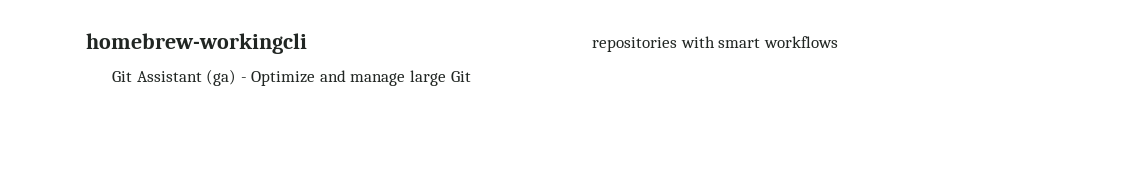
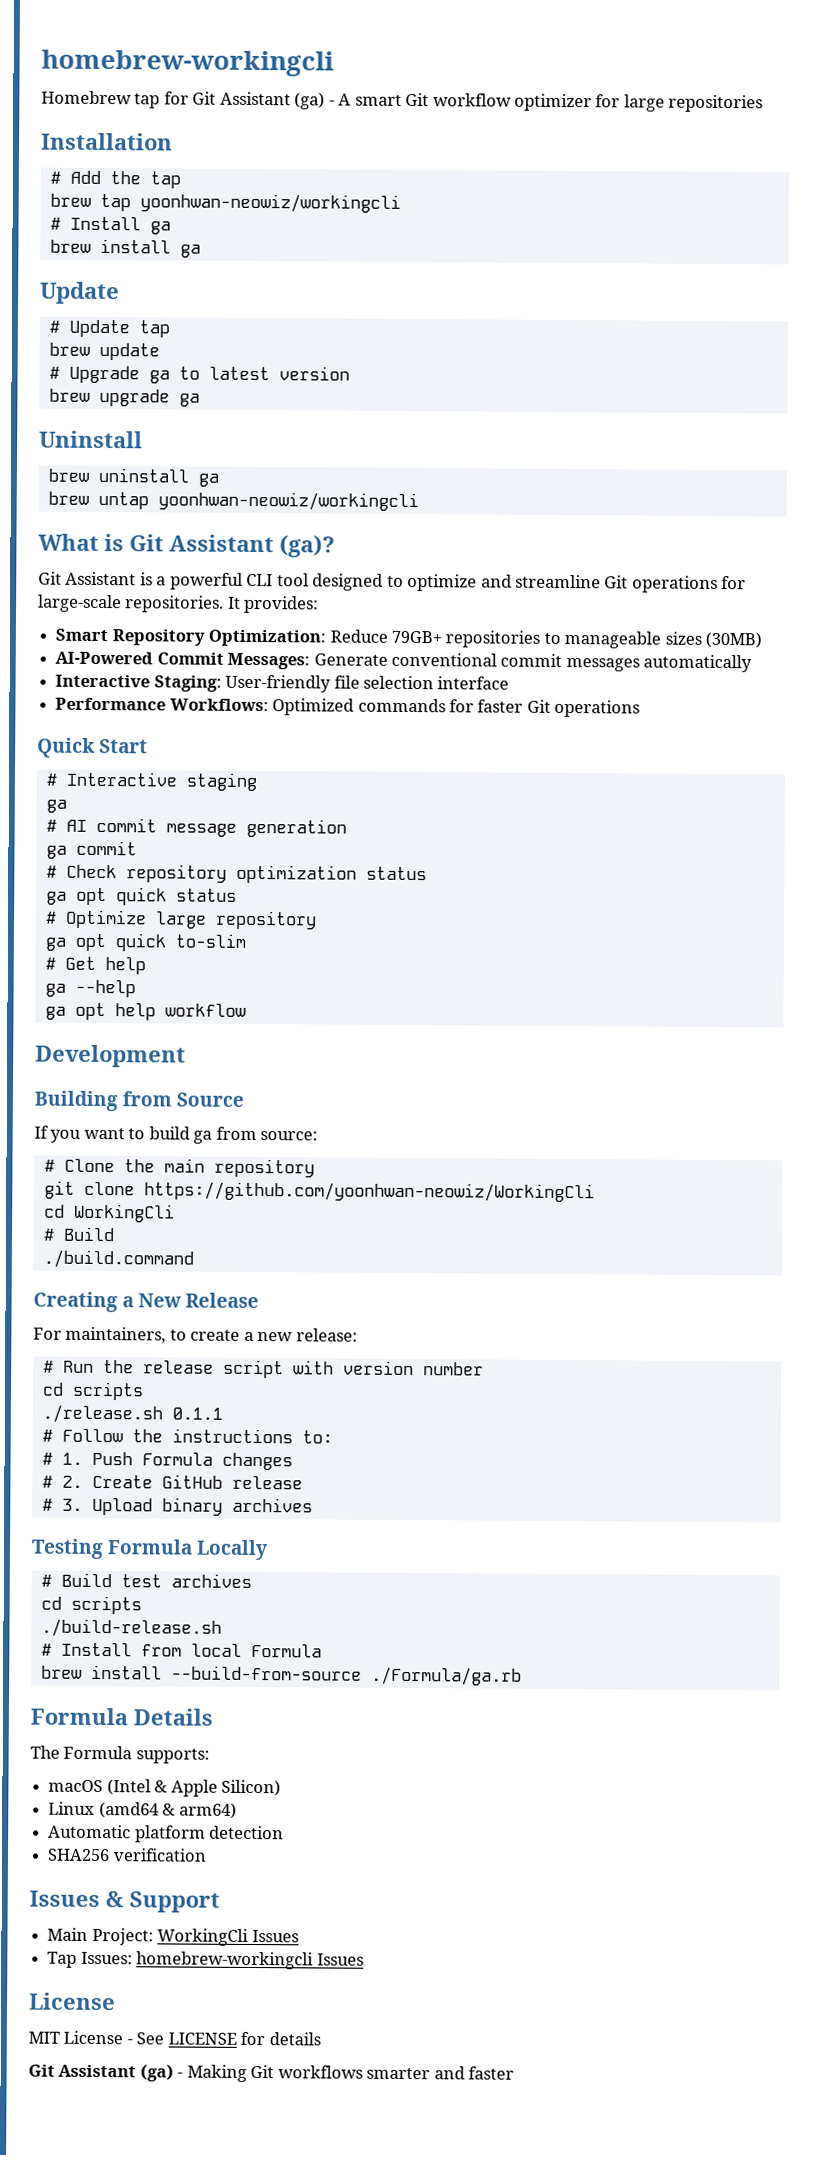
- Git Assistant (ga) - Optimize and manage large Git repositories with smart workflows
+ Homebrew tap for Git Assistant (ga) - A smart Git workflow optimizer for large repositories
+ Installation
+ # Add the tap
+ brew tap yoonhwan-neowiz/workingcli
+ # Install ga
+ brew install ga
+ Update
+ # Update tap
+ brew update
+ # Upgrade ga to latest version
+ brew upgrade ga
+ Uninstall
+ brew uninstall ga
+ brew untap yoonhwan-neowiz/workingcli
+ What is Git Assistant (ga)?
+ Git Assistant is a powerful CLI tool designed to optimize and streamline Git operations for large-scale repositories. It provides:
+ Smart Repository Optimization: Reduce 79GB+ repositories to manageable sizes (30MB)
+ AI-Powered Commit Messages: Generate conventional commit messages automatically
+ Interactive Staging: User-friendly file selection interface
+ Performance Workflows: Optimized commands for faster Git operations
+ Quick Start
+ # Interactive staging
+ ga
+ # AI commit message generation
+ ga commit
+ # Check repository optimization status
+ ga opt quick status
+ # Optimize large repository
+ ga opt quick to-slim
+ # Get help
+ ga --help
+ ga opt help workflow
+ Development
+ Building from Source
+ If you want to build ga from source:
+ # Clone the main repository
+ git clone https://github.com/yoonhwan-neowiz/WorkingCli
+ cd WorkingCli
+ # Build
+ ./build.command
+ Creating a New Release
+ For maintainers, to create a new release:
+ # Run the release script with version number
+ cd scripts
+ ./release.sh 0.1.1
+ # Follow the instructions to:
+ # 1. Push Formula changes
+ # 2. Create GitHub release
+ # 3. Upload binary archives
+ Testing Formula Locally
+ # Build test archives
+ cd scripts
+ ./build-release.sh
+ # Install from local Formula
+ brew install --build-from-source ./Formula/ga.rb
+ Formula Details
+ The Formula supports:
+ macOS (Intel & Apple Silicon)
+ Linux (amd64 & arm64)
+ Automatic platform detection
+ SHA256 verification
+ Issues & Support
+ Main Project: WorkingCli Issues
+ Tap Issues: homebrew-workingcli Issues
+ License
+ MIT License - See LICENSE for details
+ Git Assistant (ga) - Making Git workflows smarter and faster

